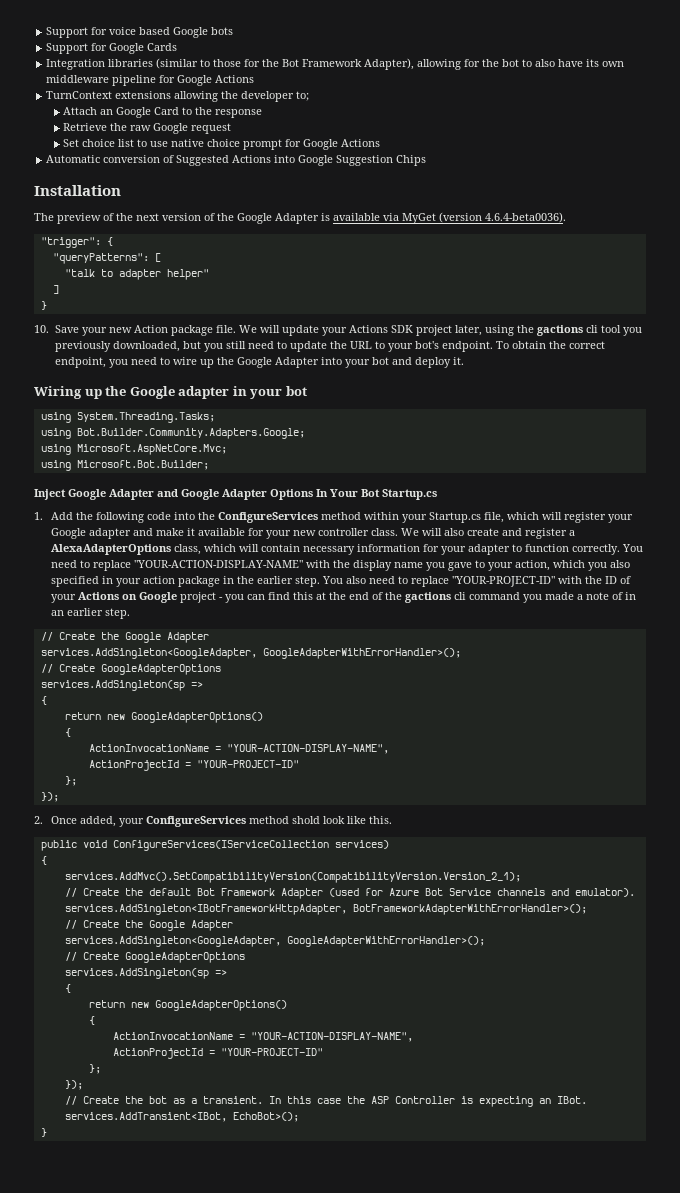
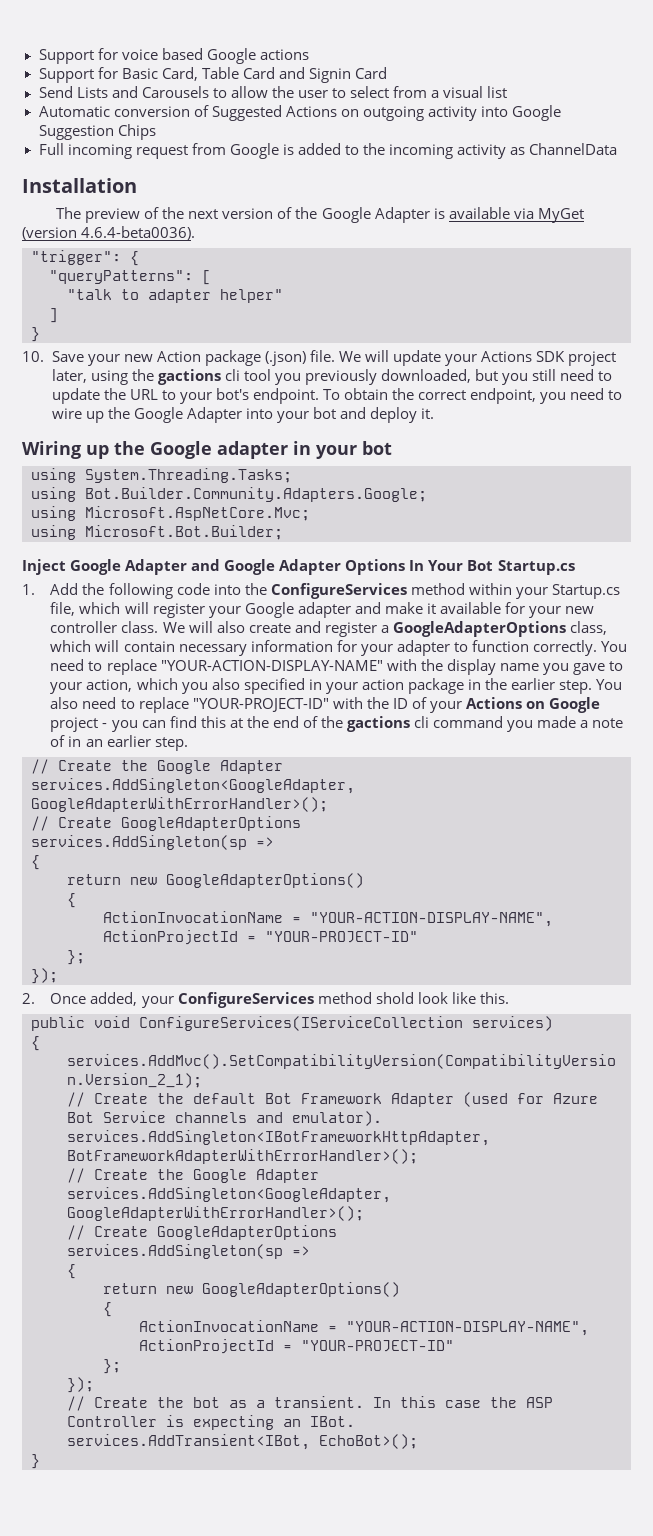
- Support for voice based Google bots
- Support for Google Cards
- Integration libraries (similar to those for the Bot Framework Adapter), allowing for the bot to also have its own middleware pipeline for Google Actions
- TurnContext extensions allowing the developer to;
- Attach an Google Card to the response
- Retrieve the raw Google request
- Set choice list to use native choice prompt for Google Actions
+ Support for voice based Google actions
+ Support for Basic Card, Table Card and Signin Card
+ Send Lists and Carousels to allow the user to select from a visual list
- Automatic conversion of Suggested Actions into Google Suggestion Chips
+ Automatic conversion of Suggested Actions on outgoing activity into Google Suggestion Chips
+ Full incoming request from Google is added to the incoming activity as ChannelData
- 10. Save your new Action package file.
+ 10. Save your new Action package (.json) file.
- We will also create and register a AlexaAdapterOptions class, which will contain necessary information for your adapter to function correctly.
+ We will also create and register a GoogleAdapterOptions class, which will contain necessary information for your adapter to function correctly.

